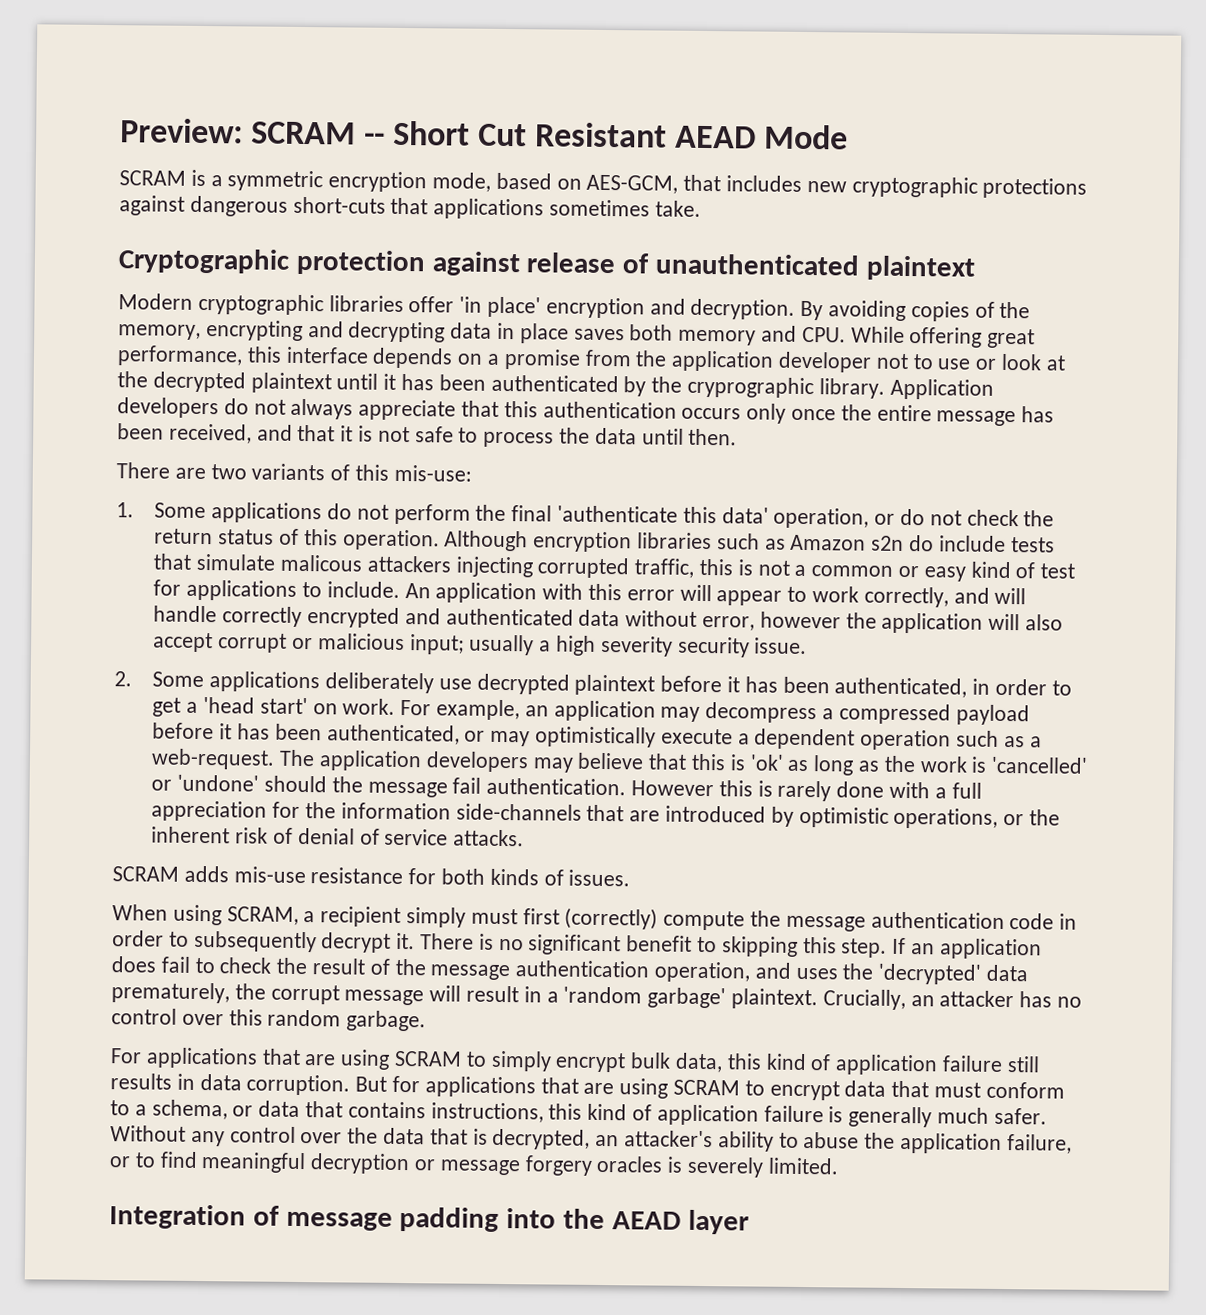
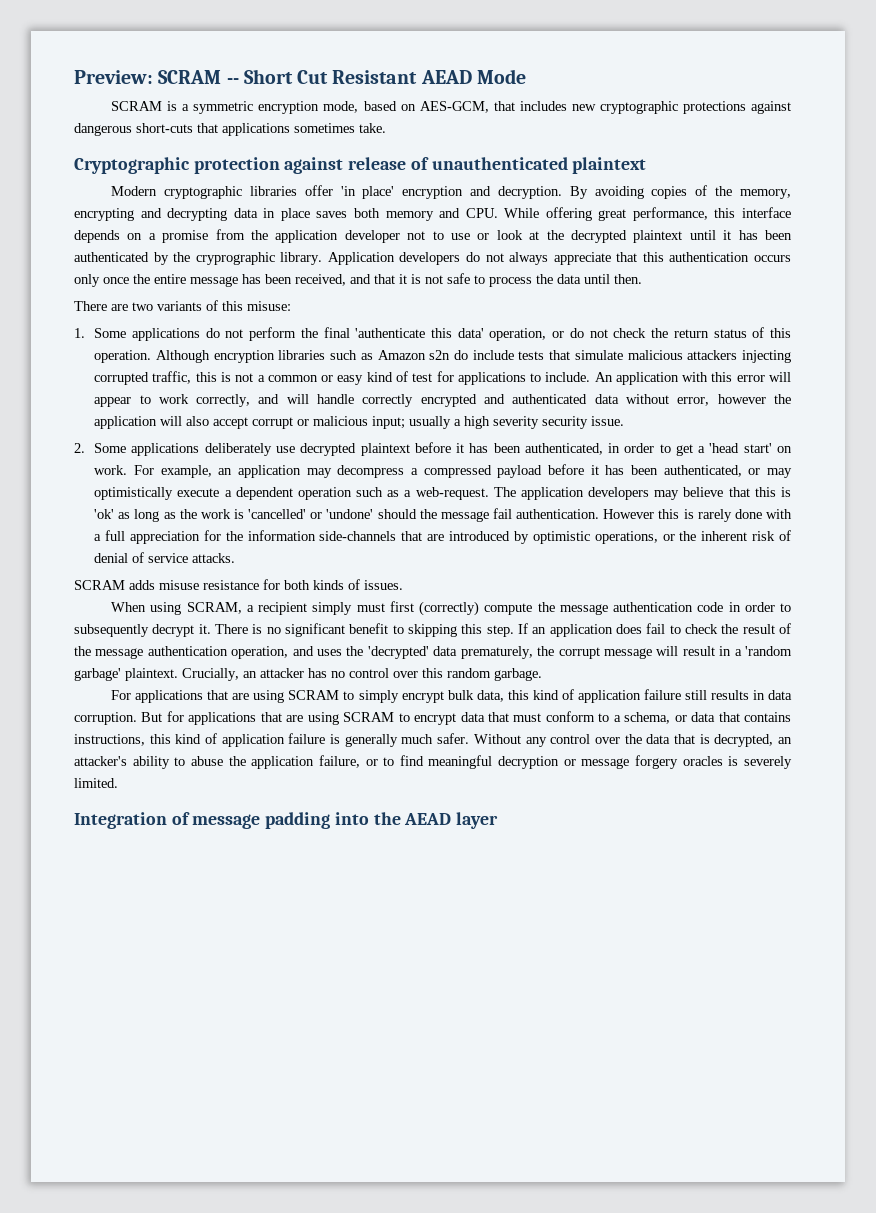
- There are two variants of this mis-use:
+ There are two variants of this misuse:
- Although encryption libraries such as Amazon s2n do include tests that simulate malicous attackers injecting corrupted traffic, this is not a common or easy kind of test for applications to include.
+ Although encryption libraries such as Amazon s2n do include tests that simulate malicious attackers injecting corrupted traffic, this is not a common or easy kind of test for applications to include.
- SCRAM adds mis-use resistance for both kinds of issues.
+ SCRAM adds misuse resistance for both kinds of issues.

